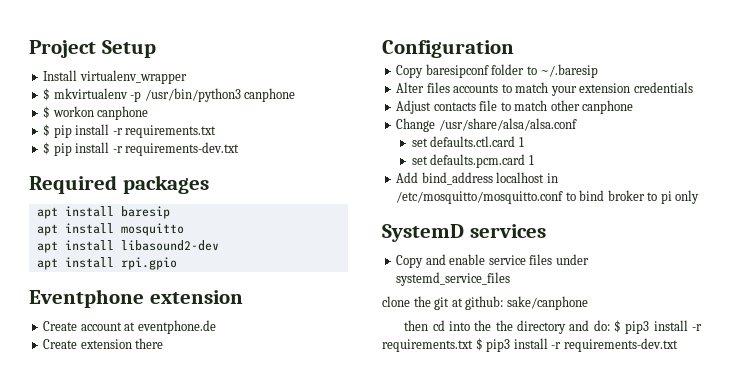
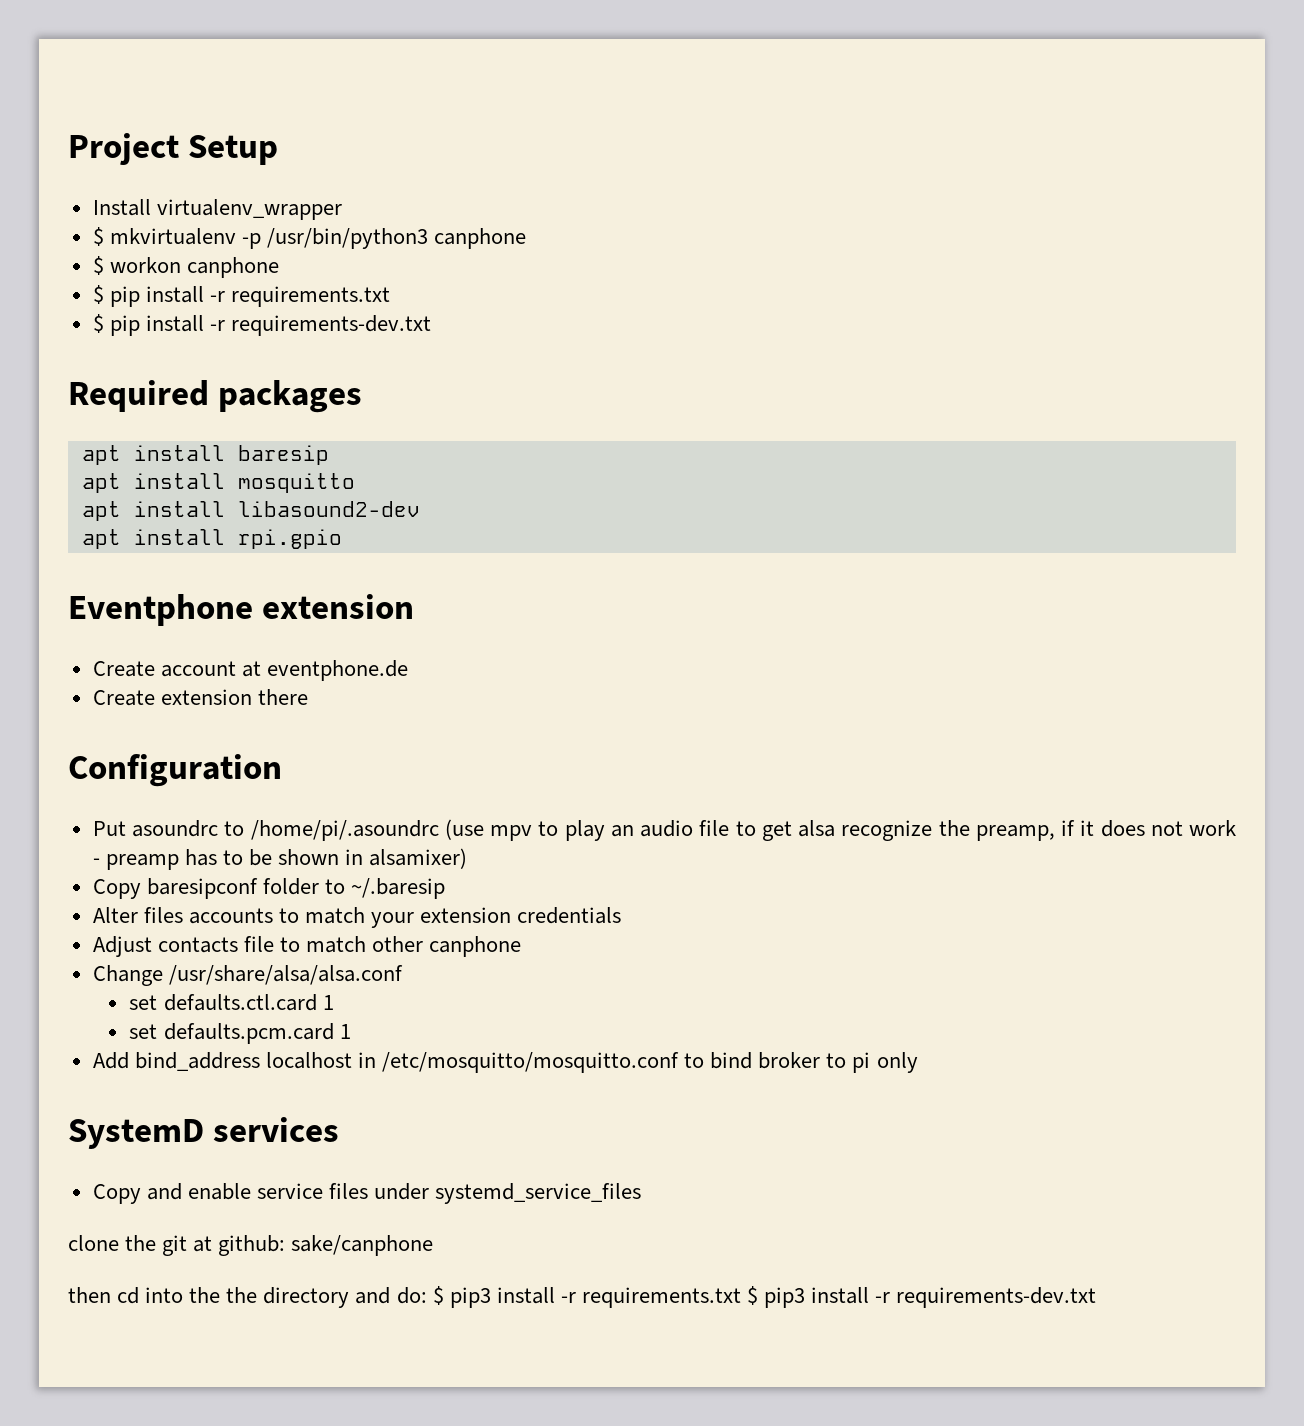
+ Put asoundrc to /home/pi/.asoundrc (use mpv to play an audio file to get alsa recognize the preamp, if it does not work - preamp has to be shown in alsamixer)

